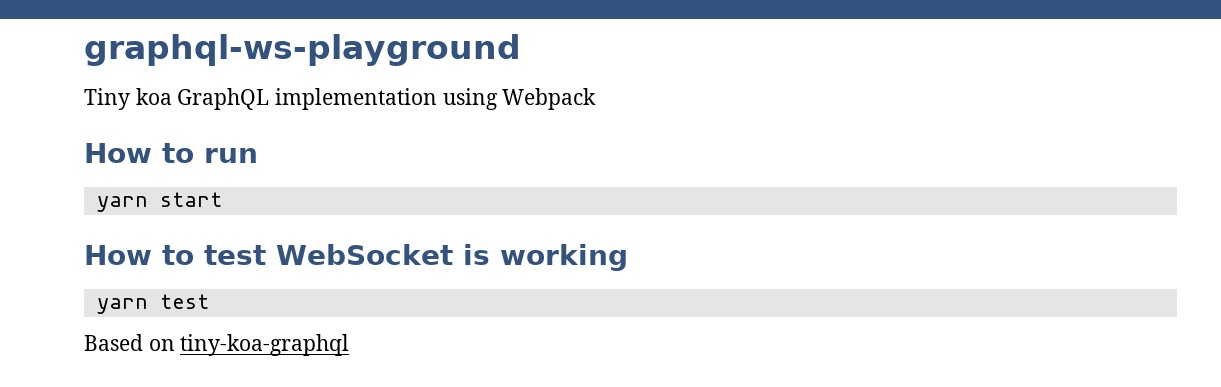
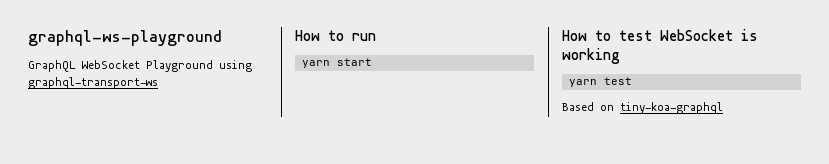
- Tiny koa GraphQL implementation using Webpack
+ GraphQL WebSocket Playground using graphql-transport-ws

